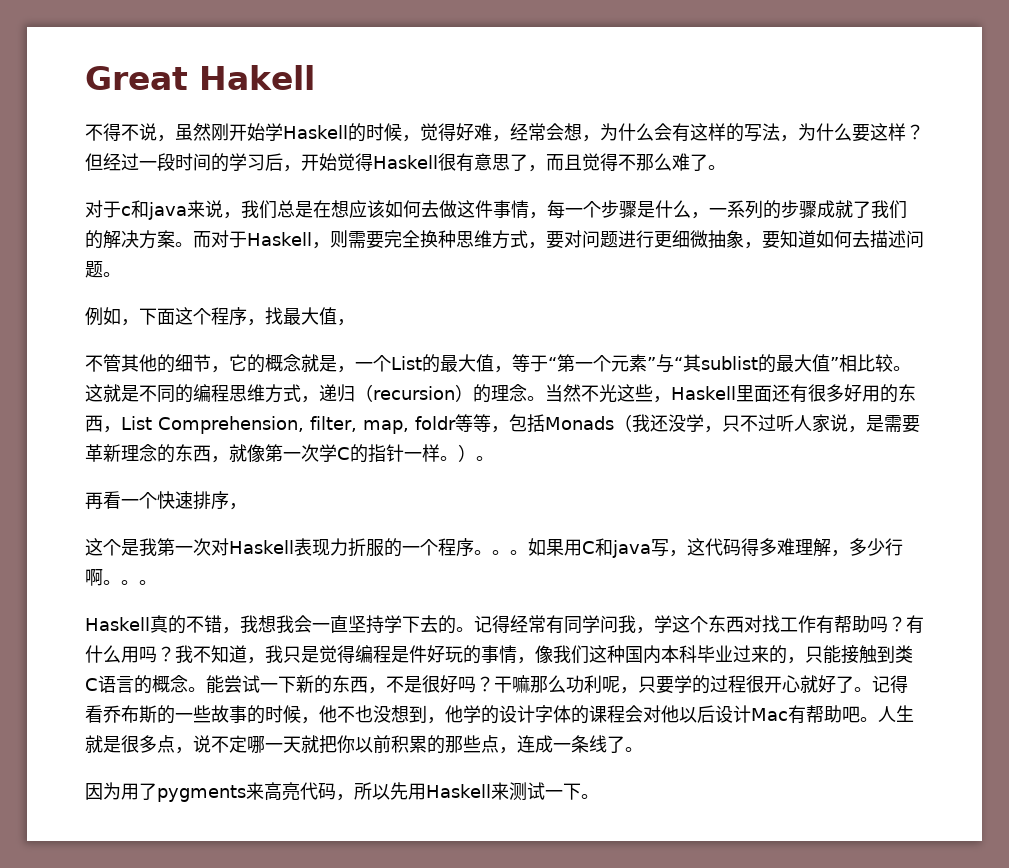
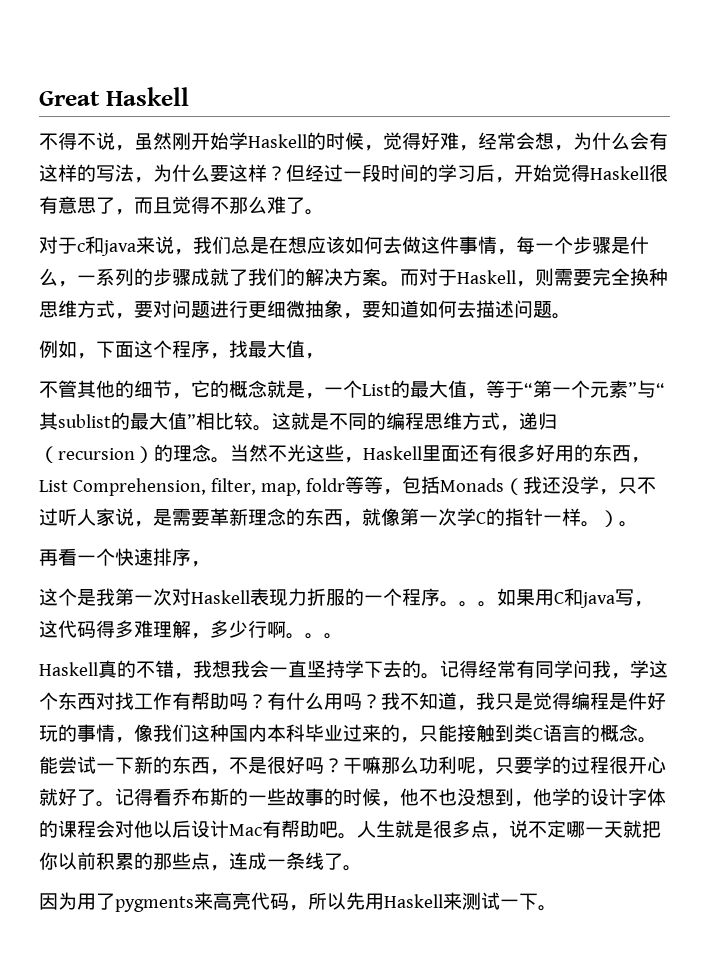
- Great Hakell
+ Great Haskell

